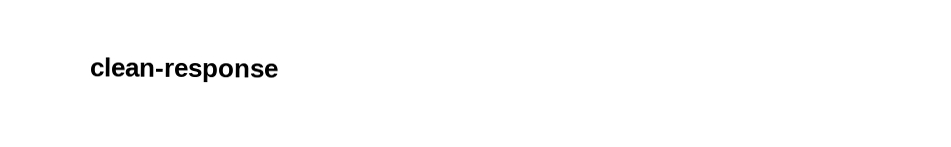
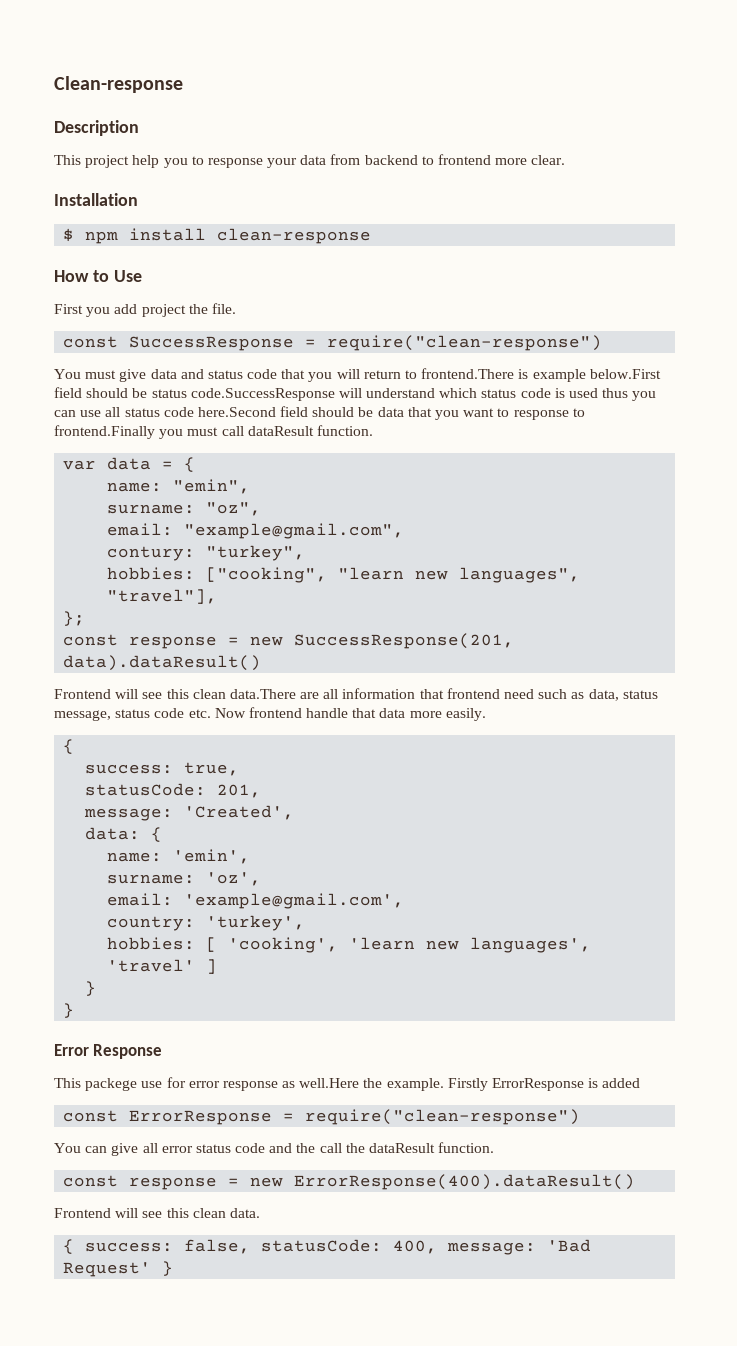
- clean-response
+ Clean-response
+ Description
+ This project help you to response your data from backend to frontend more clear.
+ Installation
+ $ npm install clean-response
+ How to Use
+ First you add project the file.
+ const SuccessResponse = require("clean-response")
+ You must give data and status code that you will return to frontend.There is example below.First field should be status code.SuccessResponse will understand which status code is used thus you can use all status code here.Second field should be data that you want to response to frontend.Finally you must call dataResult function.
+ var data = {
+ name: "emin",
+ surname: "oz",
+ email: "example@gmail.com",
+ contury: "turkey",
+ hobbies: ["cooking", "learn new languages", "travel"],
+ };
+ const response = new SuccessResponse(201, data).dataResult()
+ Frontend will see this clean data.There are all information that frontend need such as data, status message, status code etc. Now frontend handle that data more easily.
+ {
+ success: true,
+ statusCode: 201,
+ message: 'Created',
+ data: {
+ name: 'emin',
+ surname: 'oz',
+ email: 'example@gmail.com',
+ country: 'turkey',
+ hobbies: [ 'cooking', 'learn new languages', 'travel' ]
+ }
+ }
+ Error Response
+ This packege use for error response as well.Here the example. Firstly ErrorResponse is added
+ const ErrorResponse = require("clean-response")
+ You can give all error status code and the call the dataResult function.
+ const response = new ErrorResponse(400).dataResult()
+ Frontend will see this clean data.
+ { success: false, statusCode: 400, message: 'Bad Request' }

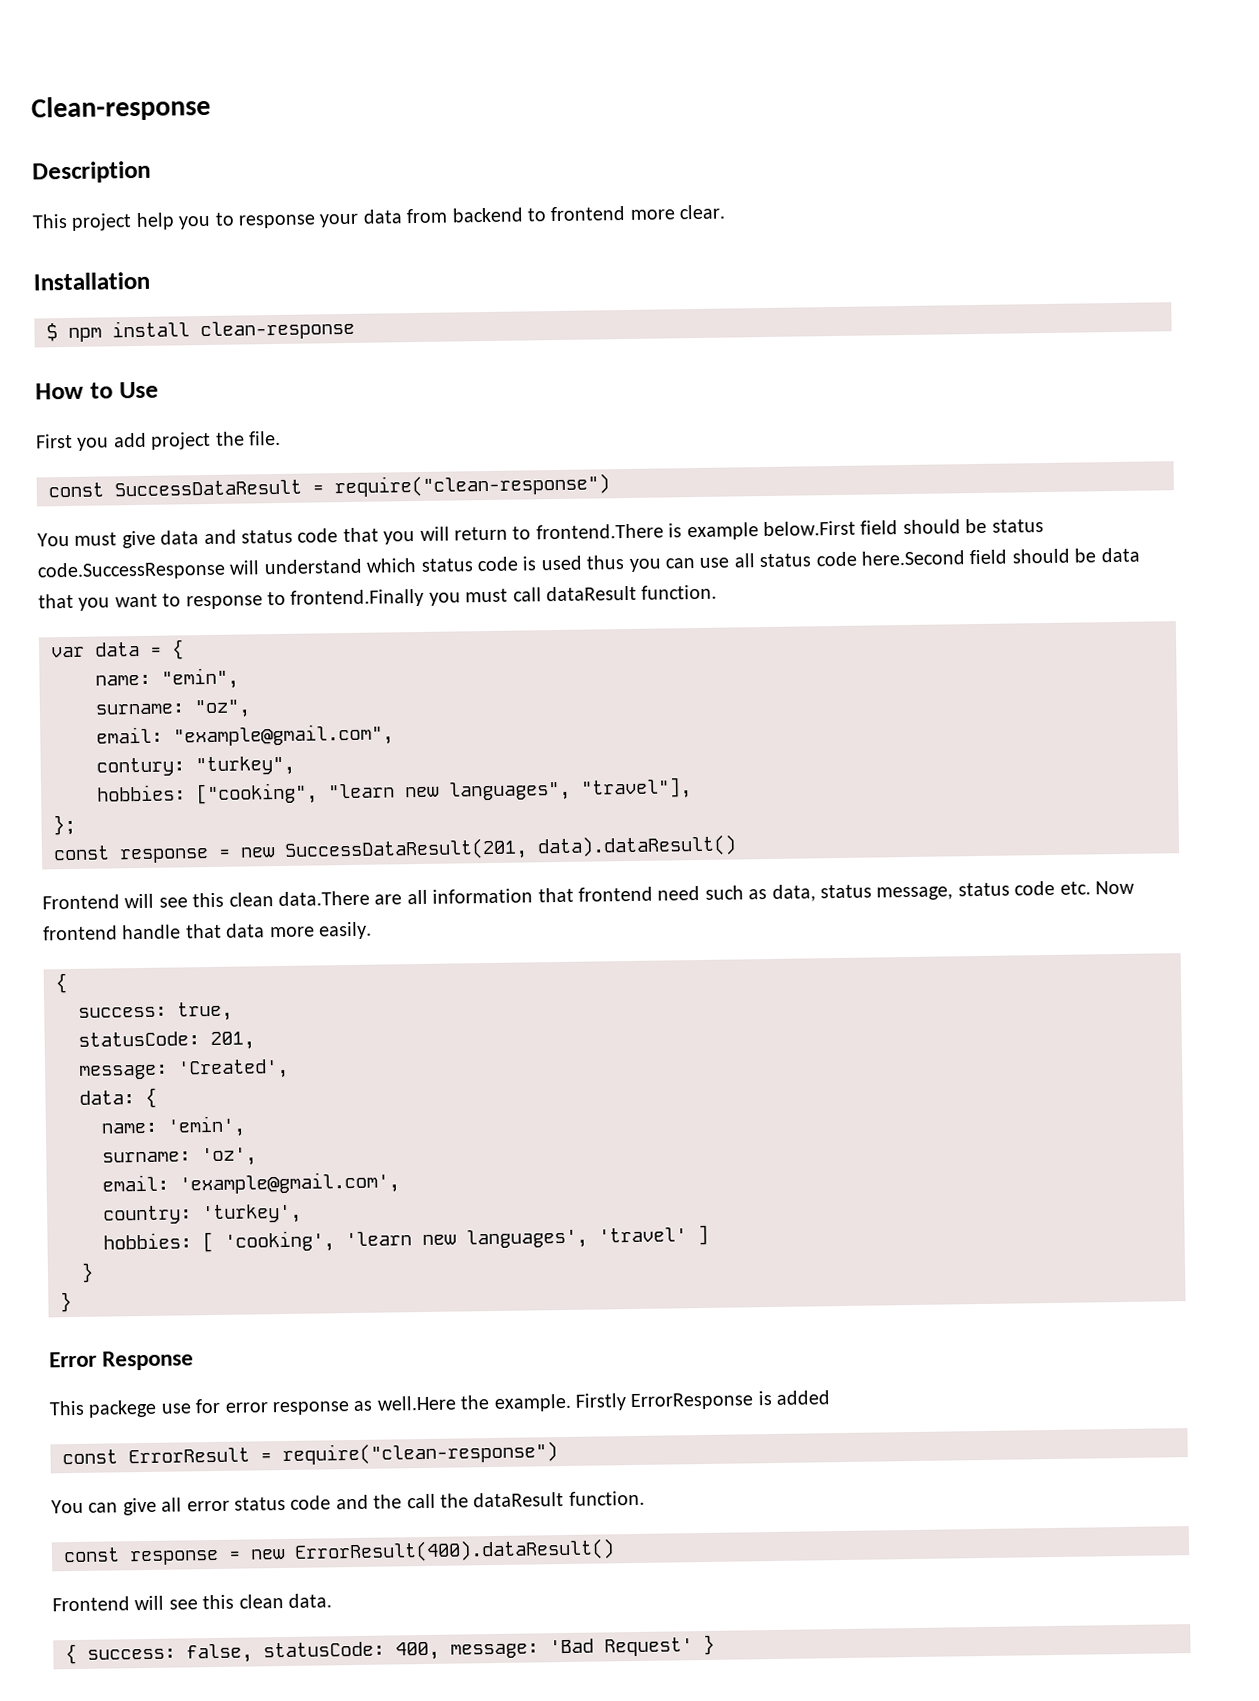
- const SuccessResponse = require("clean-response")
+ const SuccessDataResult = require("clean-response")
- const response = new SuccessResponse(201, data).dataResult()
+ const response = new SuccessDataResult(201, data).dataResult()
- const ErrorResponse = require("clean-response")
+ const ErrorResult = require("clean-response")
- const response = new ErrorResponse(400).dataResult()
+ const response = new ErrorResult(400).dataResult()

